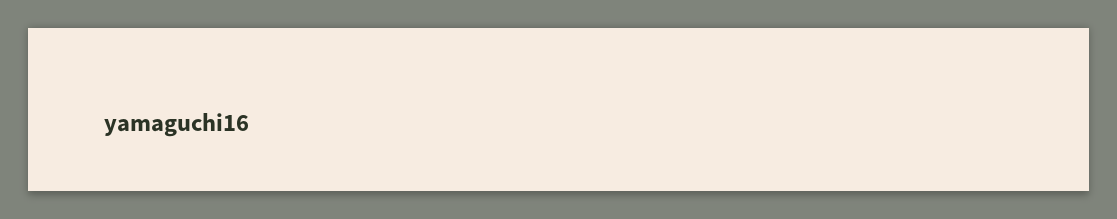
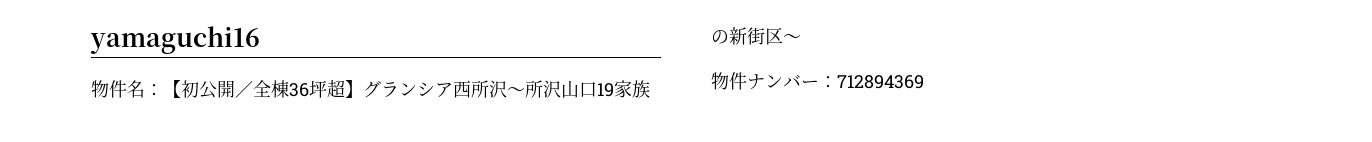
+ 物件名：【初公開／全棟36坪超】グランシア西所沢～所沢山口19家族の新街区～
+ 物件ナンバー：712894369

